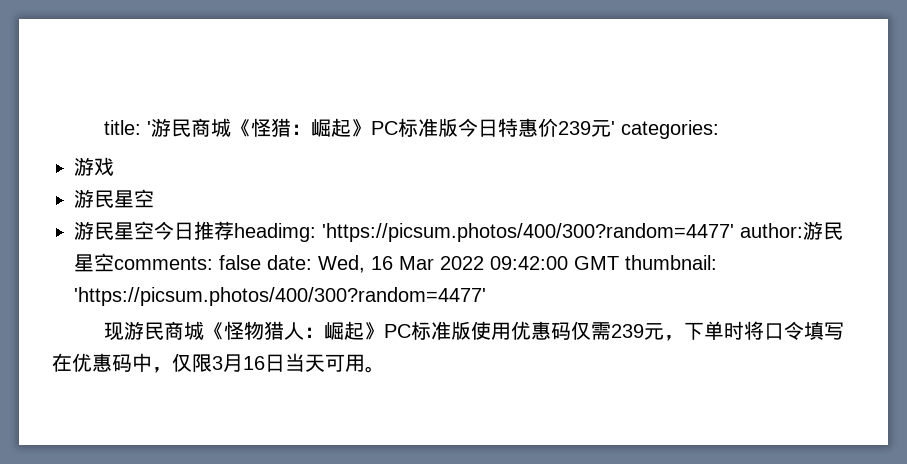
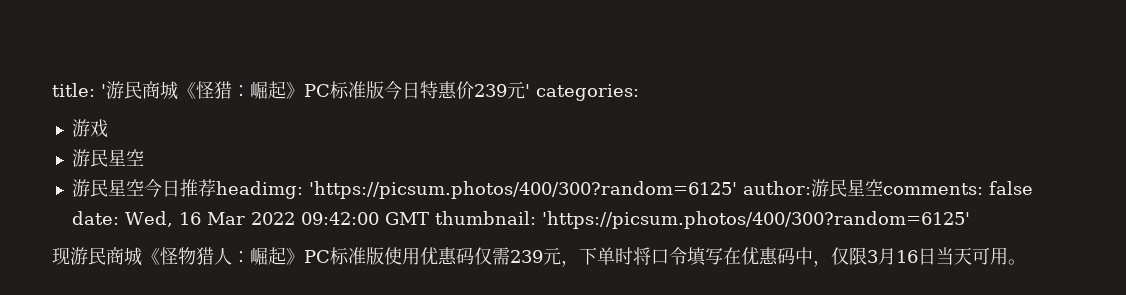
- 游民星空今日推荐headimg: 'https://picsum.photos/400/300?random=4477' author:游民星空comments: false date: Wed, 16 Mar 2022 09:42:00 GMT thumbnail: 'https://picsum.photos/400/300?random=4477'
+ 游民星空今日推荐headimg: 'https://picsum.photos/400/300?random=6125' author:游民星空comments: false date: Wed, 16 Mar 2022 09:42:00 GMT thumbnail: 'https://picsum.photos/400/300?random=6125'

